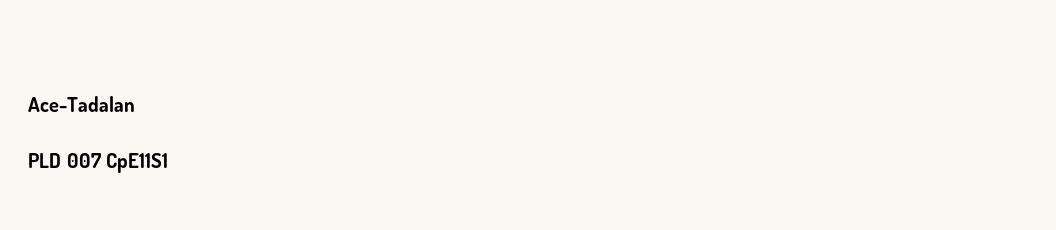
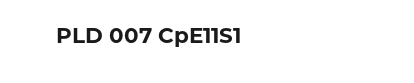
- Ace-Tadalan

